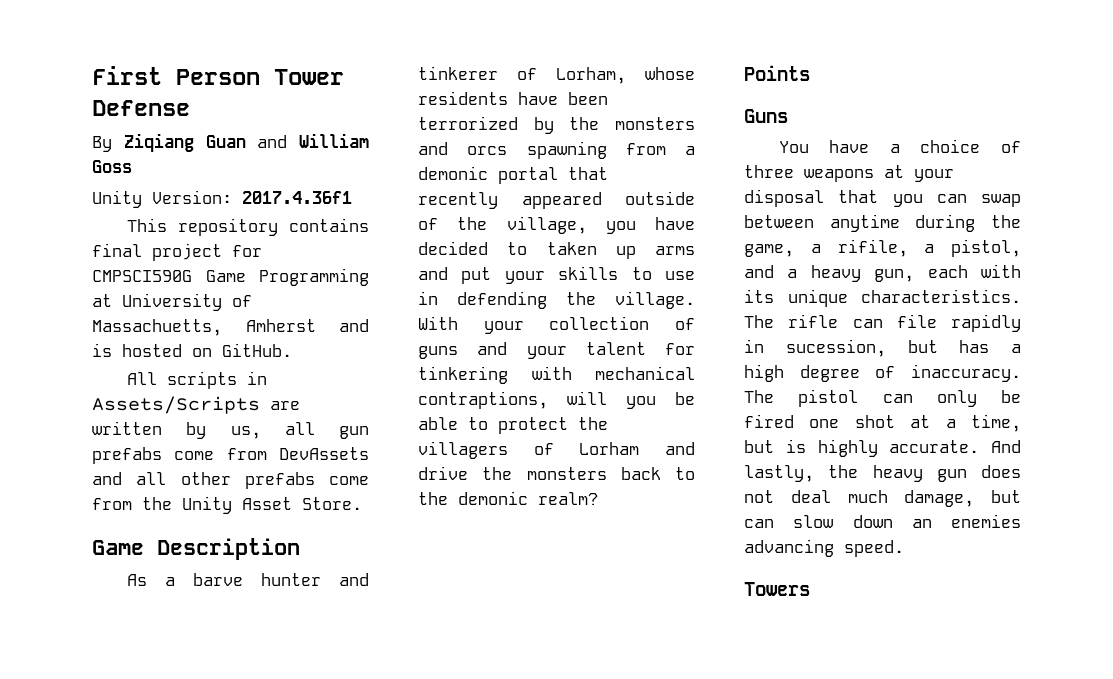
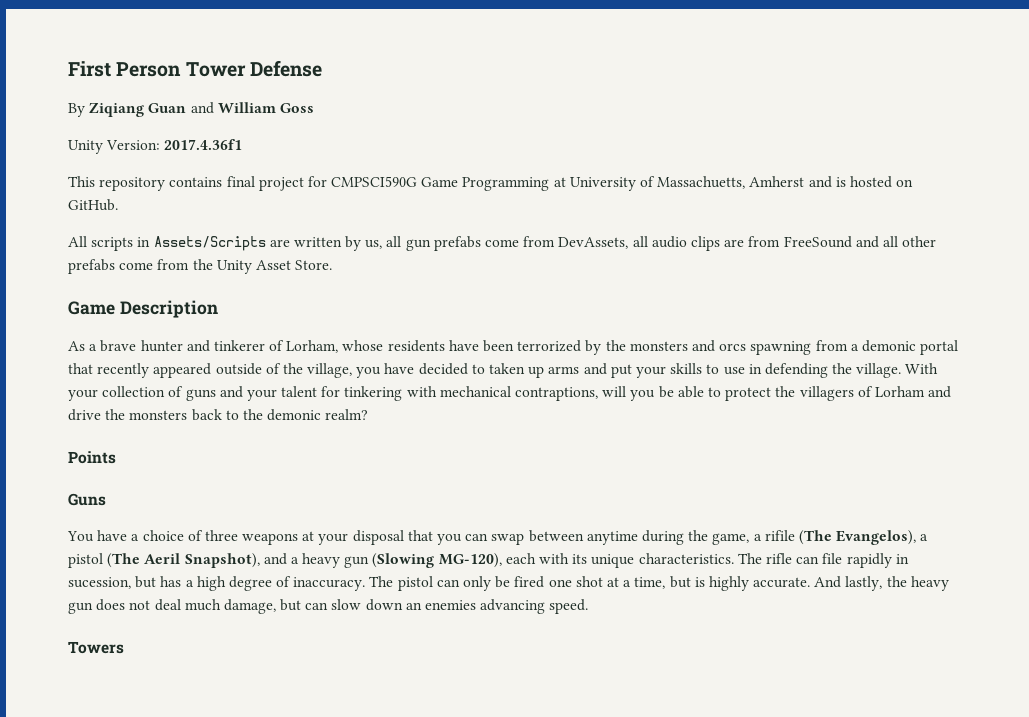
- All scripts in Assets/Scripts are written by us, all gun prefabs come from DevAssets and all other prefabs come from the Unity Asset Store.
+ All scripts in Assets/Scripts are written by us, all gun prefabs come from DevAssets, all audio clips are from FreeSound and all other prefabs come from the Unity Asset Store.
- As a barve hunter and tinkerer of Lorham, whose residents have been terrorized by the monsters and orcs spawning from a demonic portal that recently appeared outside of the village, you have decided to taken up arms and put your skills to use in defending the village.
+ As a brave hunter and tinkerer of Lorham, whose residents have been terrorized by the monsters and orcs spawning from a demonic portal that recently appeared outside of the village, you have decided to taken up arms and put your skills to use in defending the village.
- You have a choice of three weapons at your disposal that you can swap between anytime during the game, a rifile, a pistol, and a heavy gun, each with its unique characteristics.
+ You have a choice of three weapons at your disposal that you can swap between anytime during the game, a rifile (The Evangelos), a pistol (The Aeril Snapshot), and a heavy gun (Slowing MG-120), each with its unique characteristics.

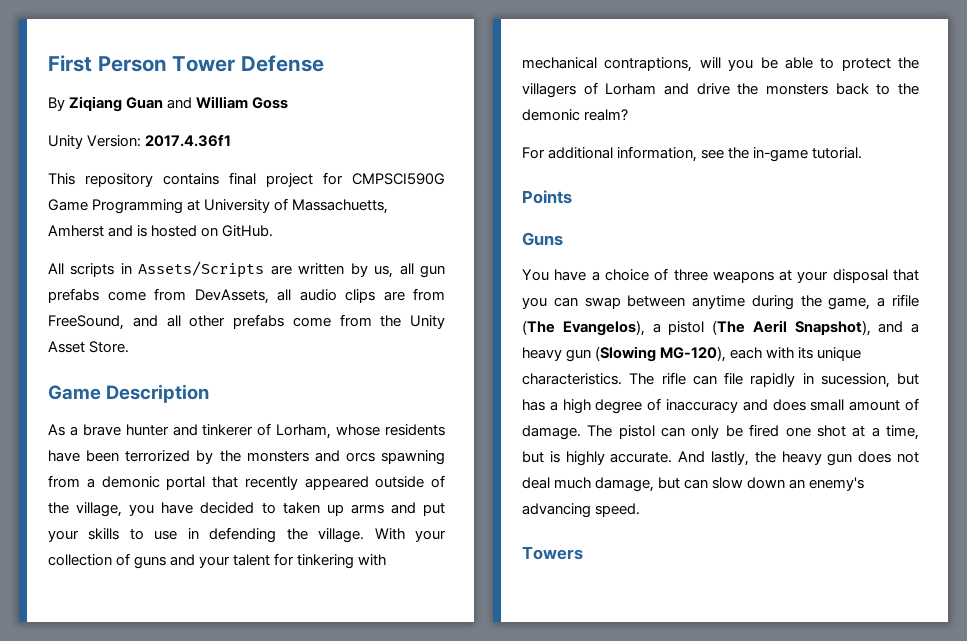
- All scripts in Assets/Scripts are written by us, all gun prefabs come from DevAssets, all audio clips are from FreeSound and all other prefabs come from the Unity Asset Store.
+ All scripts in Assets/Scripts are written by us, all gun prefabs come from DevAssets, all audio clips are from FreeSound, and all other prefabs come from the Unity Asset Store.
+ For additional information, see the in-game tutorial.
- The rifle can file rapidly in sucession, but has a high degree of inaccuracy.
+ The rifle can file rapidly in sucession, but has a high degree of inaccuracy and does small amount of damage.
- And lastly, the heavy gun does not deal much damage, but can slow down an enemies advancing speed.
+ And lastly, the heavy gun does not deal much damage, but can slow down an enemy's advancing speed.

